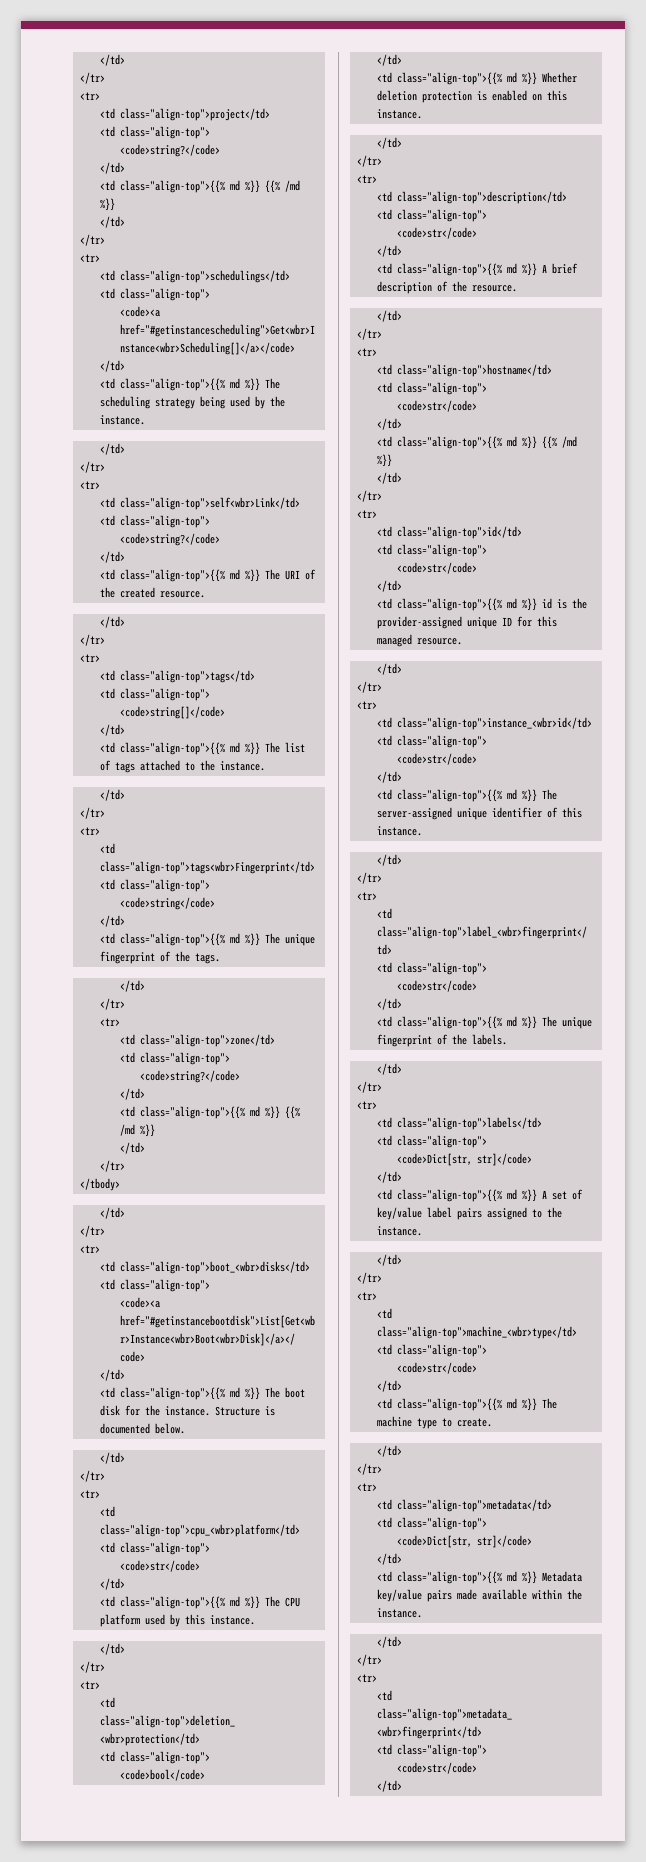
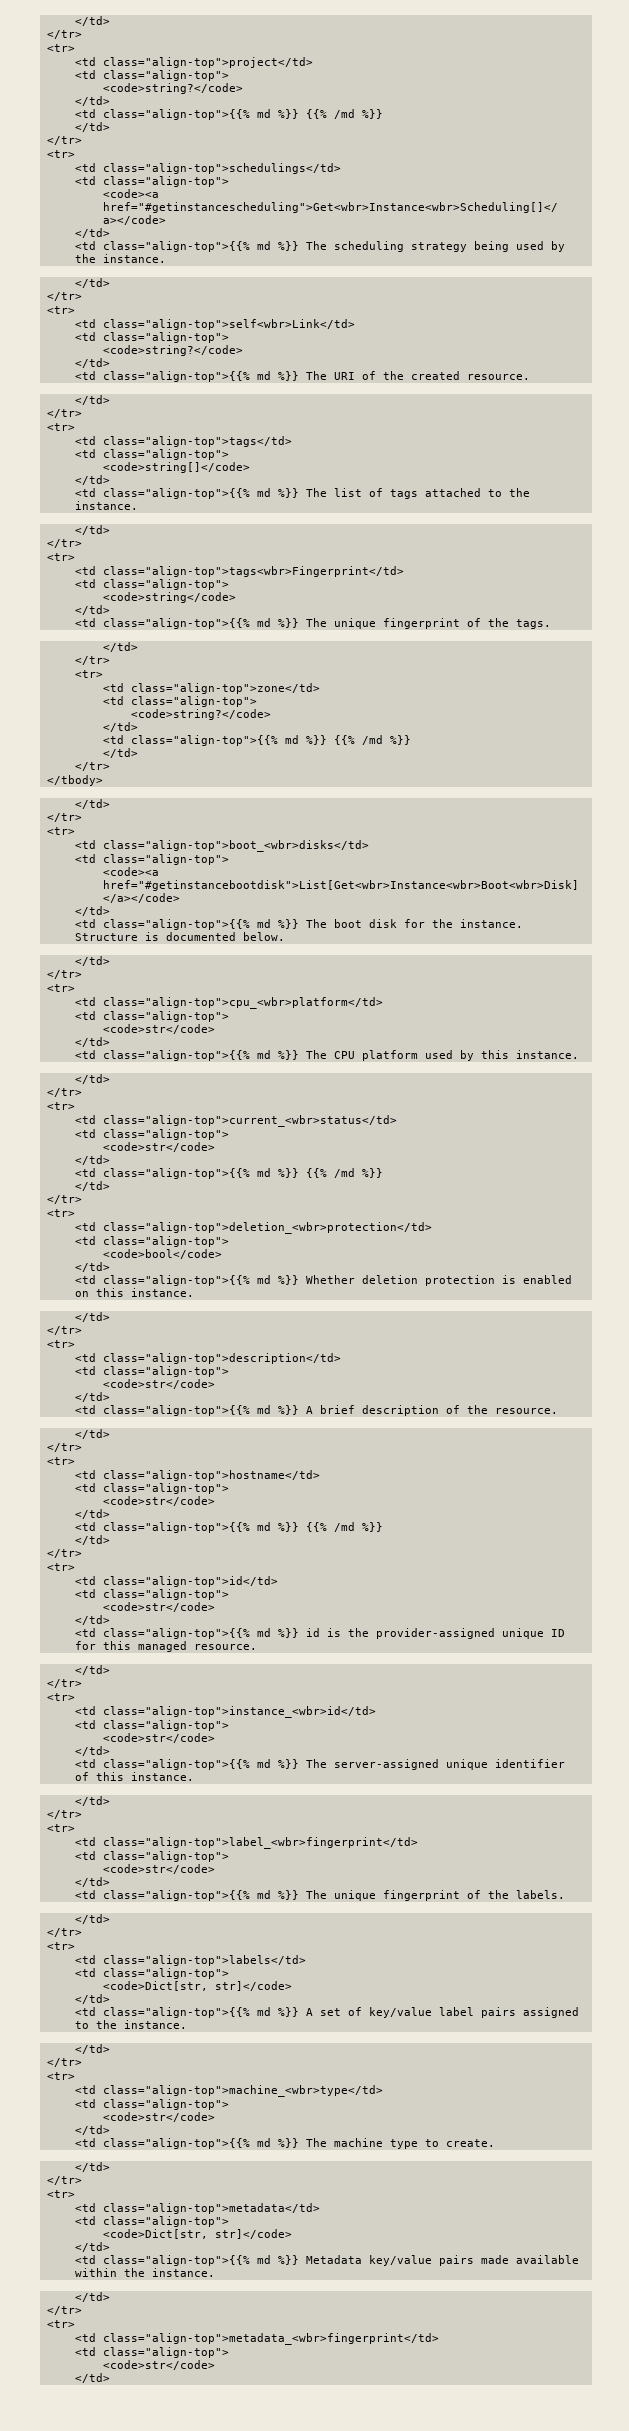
+ <td class="align-top">current_<wbr>status</td>
+ <td class="align-top">
+ <code>str</code>
+ </td>
+ <td class="align-top">{{% md %}} {{% /md %}}
+ </td>
+ </tr>
+ <tr>

